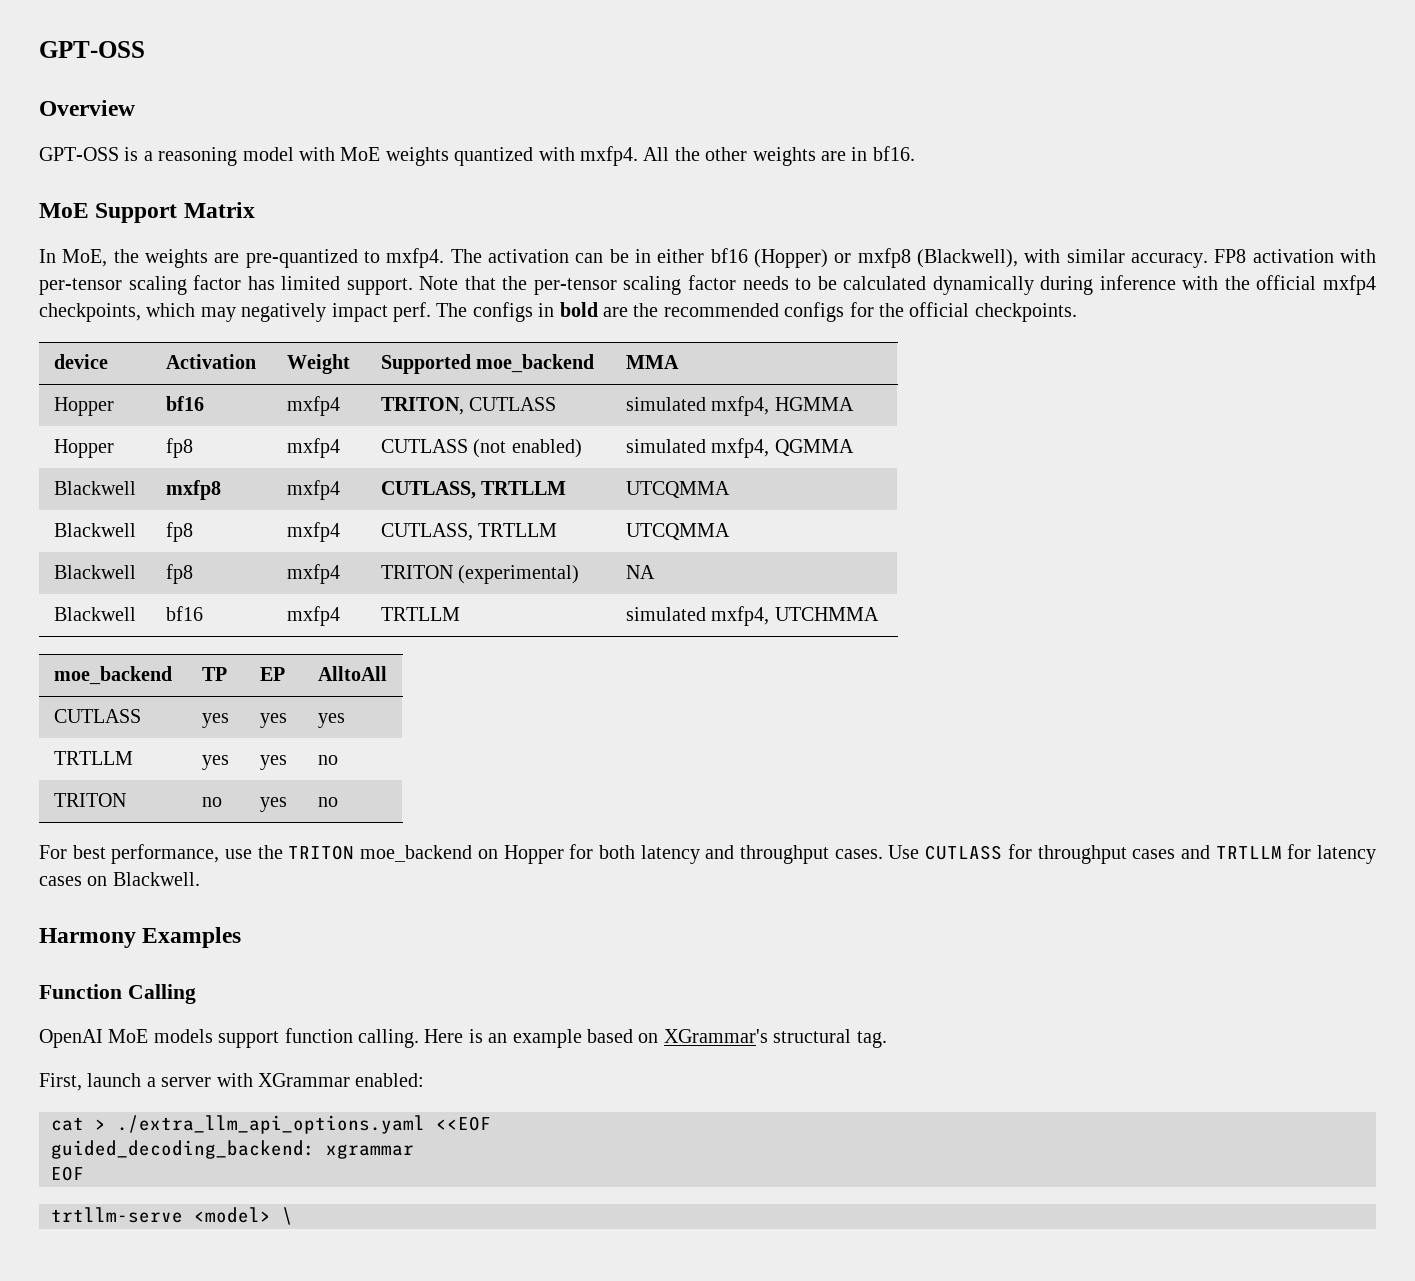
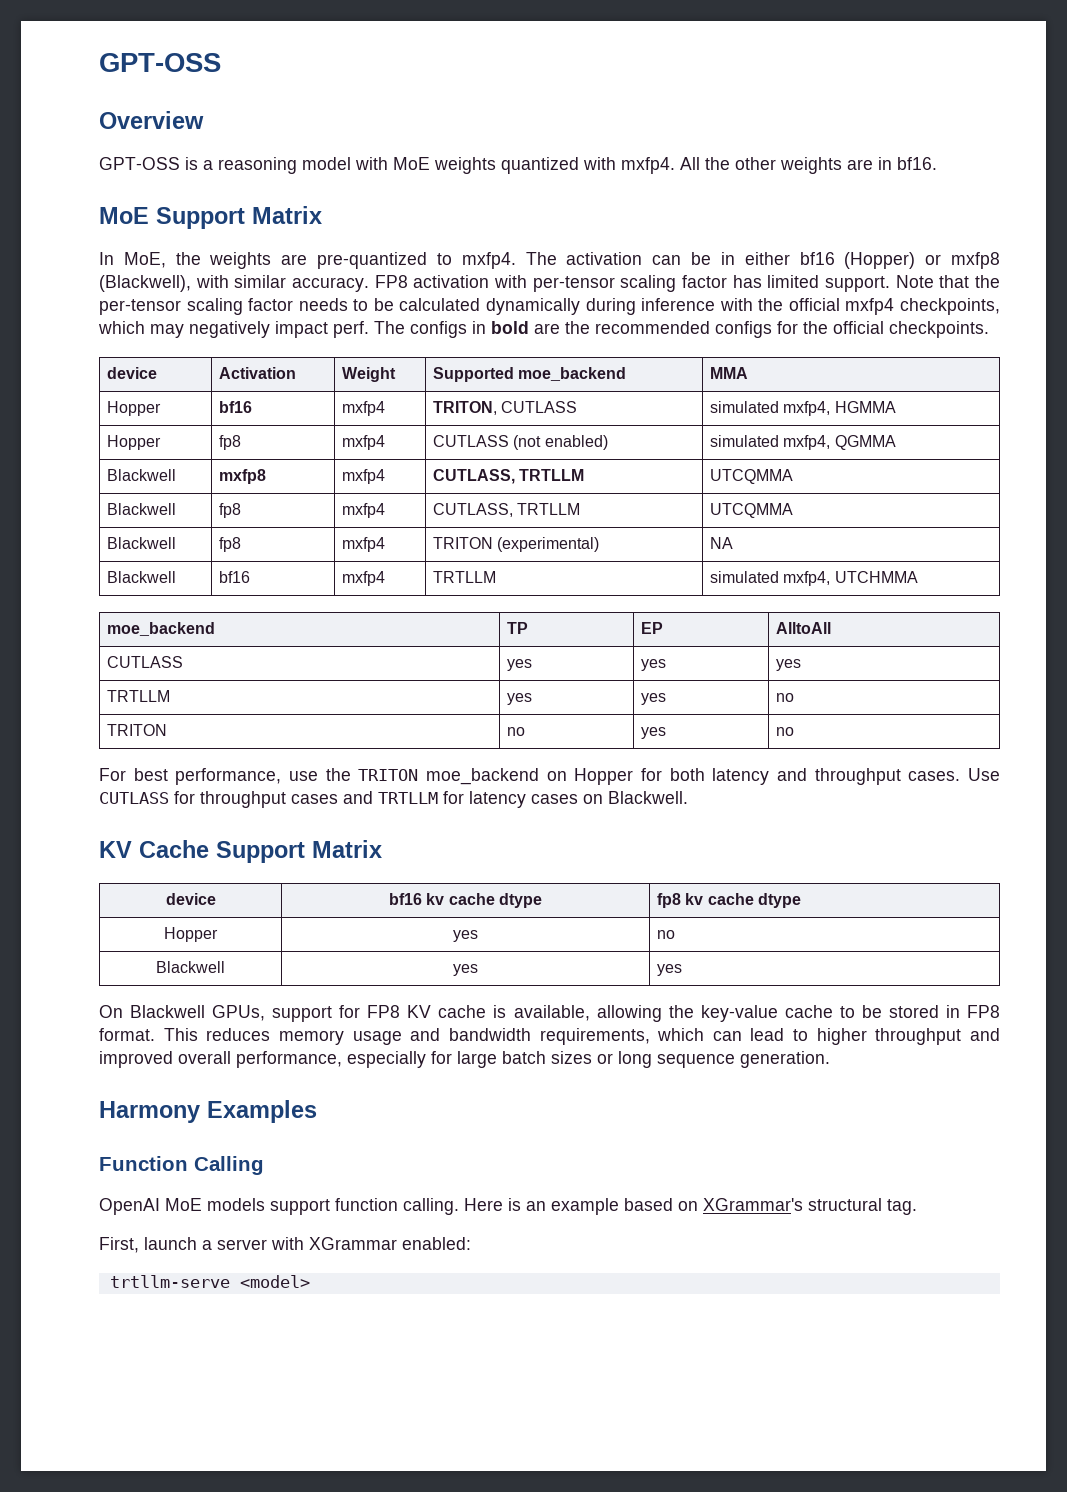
+ KV Cache Support Matrix
+ device | bf16 kv cache dtype | fp8 kv cache dtype
+ Hopper | yes | no
+ Blackwell | yes | yes
+ On Blackwell GPUs, support for FP8 KV cache is available, allowing the key-value cache to be stored in FP8 format. This reduces memory usage and bandwidth requirements, which can lead to higher throughput and improved overall performance, especially for large batch sizes or long sequence generation.
- cat > ./extra_llm_api_options.yaml <<EOF
- guided_decoding_backend: xgrammar
- EOF
- trtllm-serve <model> \
+ trtllm-serve <model>

